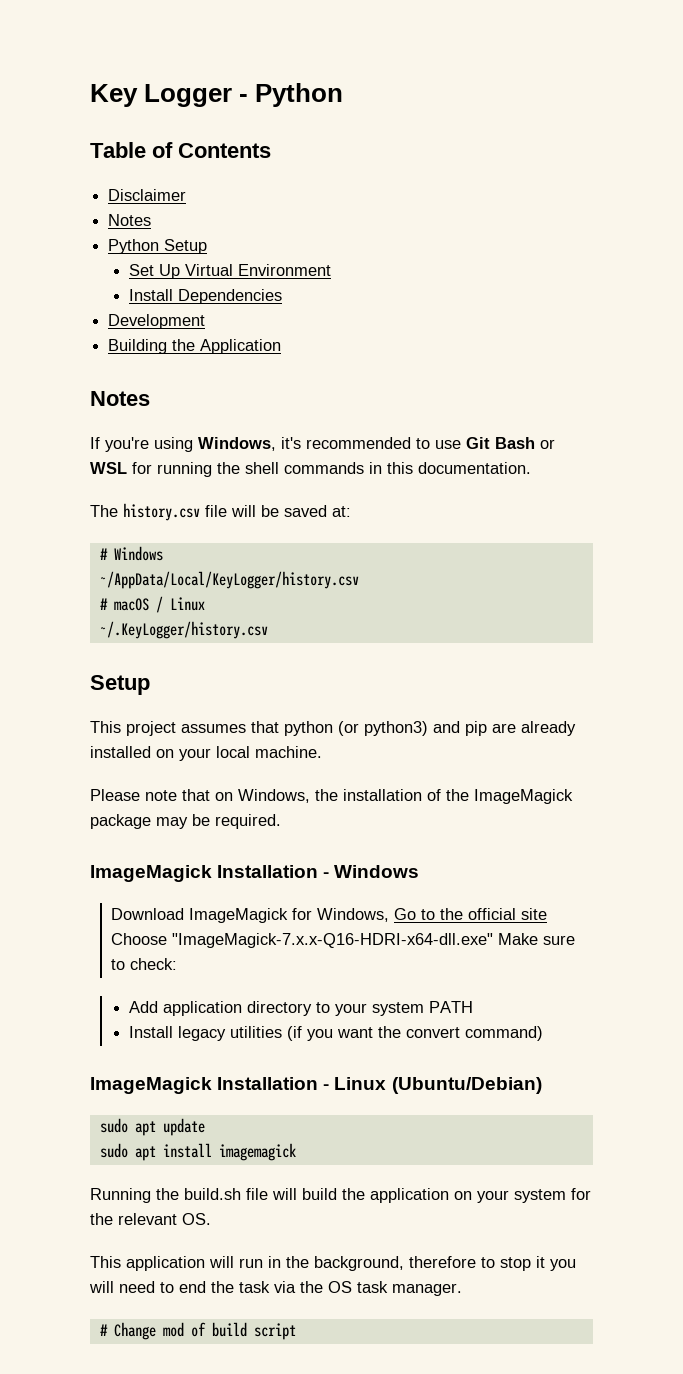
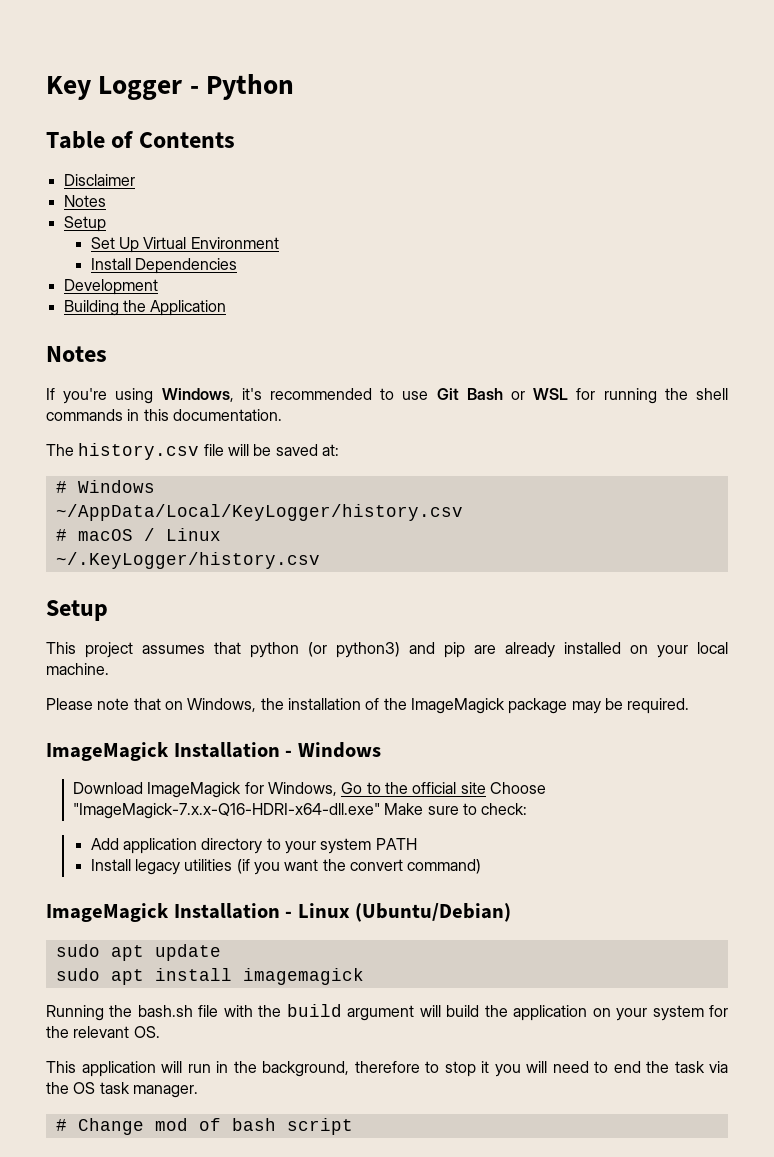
  Disclaimer
  Notes
- Python Setup
+ Setup
- Running the build.sh file will build the application on your system for the relevant OS.
+ Running the bash.sh file with the build argument will build the application on your system for the relevant OS.
- # Change mod of build script
+ # Change mod of bash script

